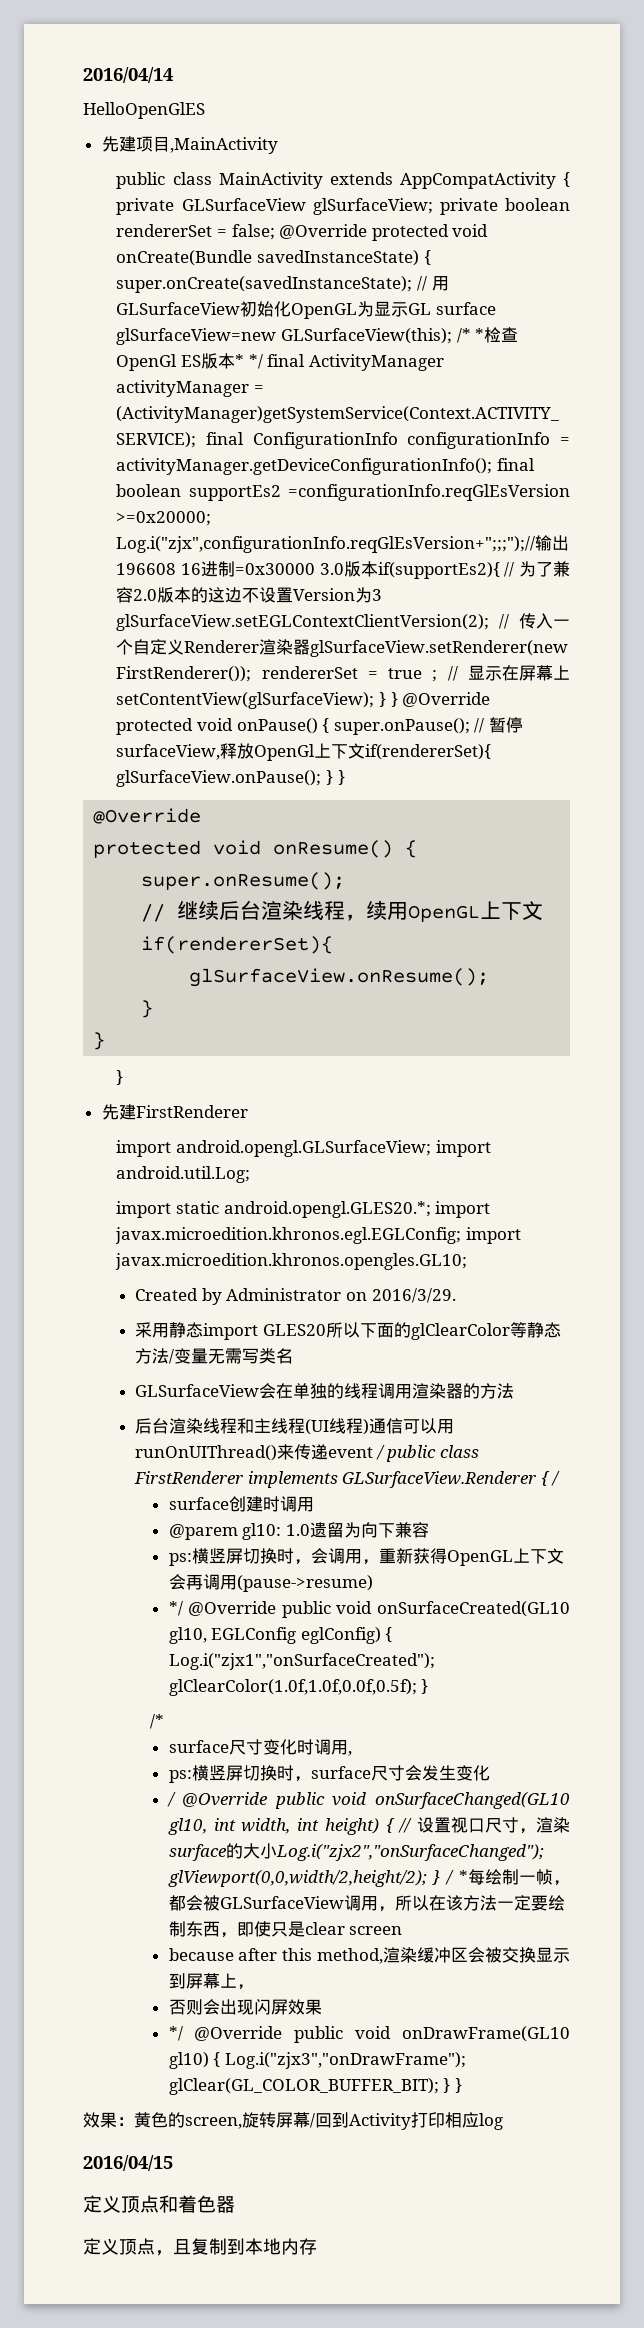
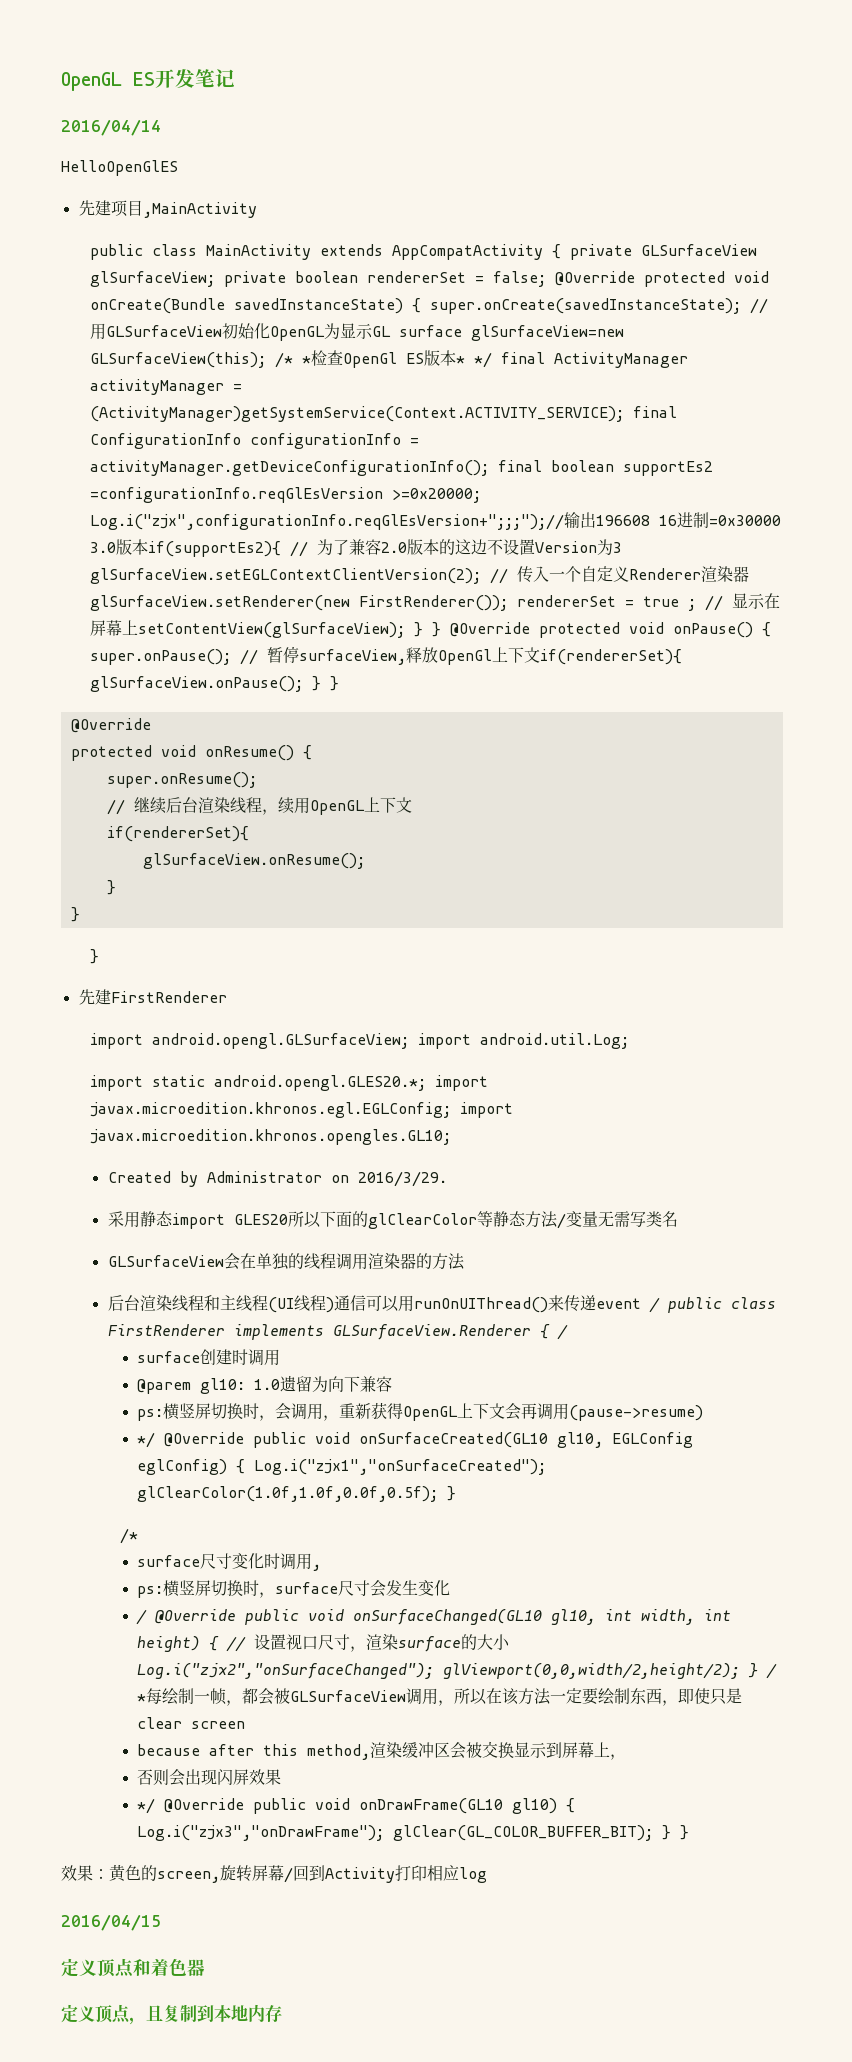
+ OpenGL ES开发笔记

